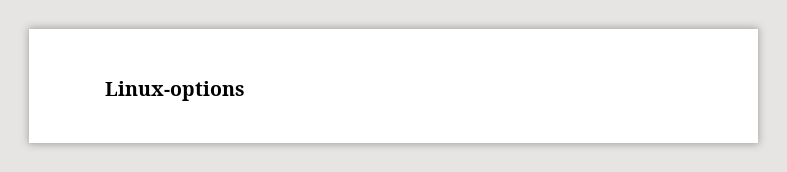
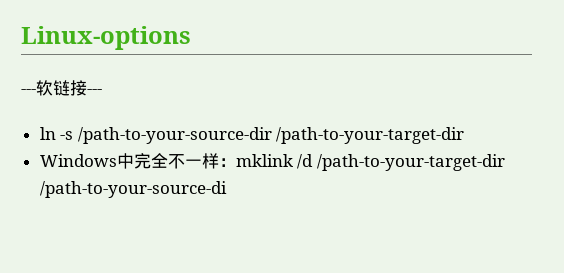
+ ---软链接---
+ ln -s /path-to-your-source-dir /path-to-your-target-dir
+ Windows中完全不一样：mklink /d /path-to-your-target-dir /path-to-your-source-di

